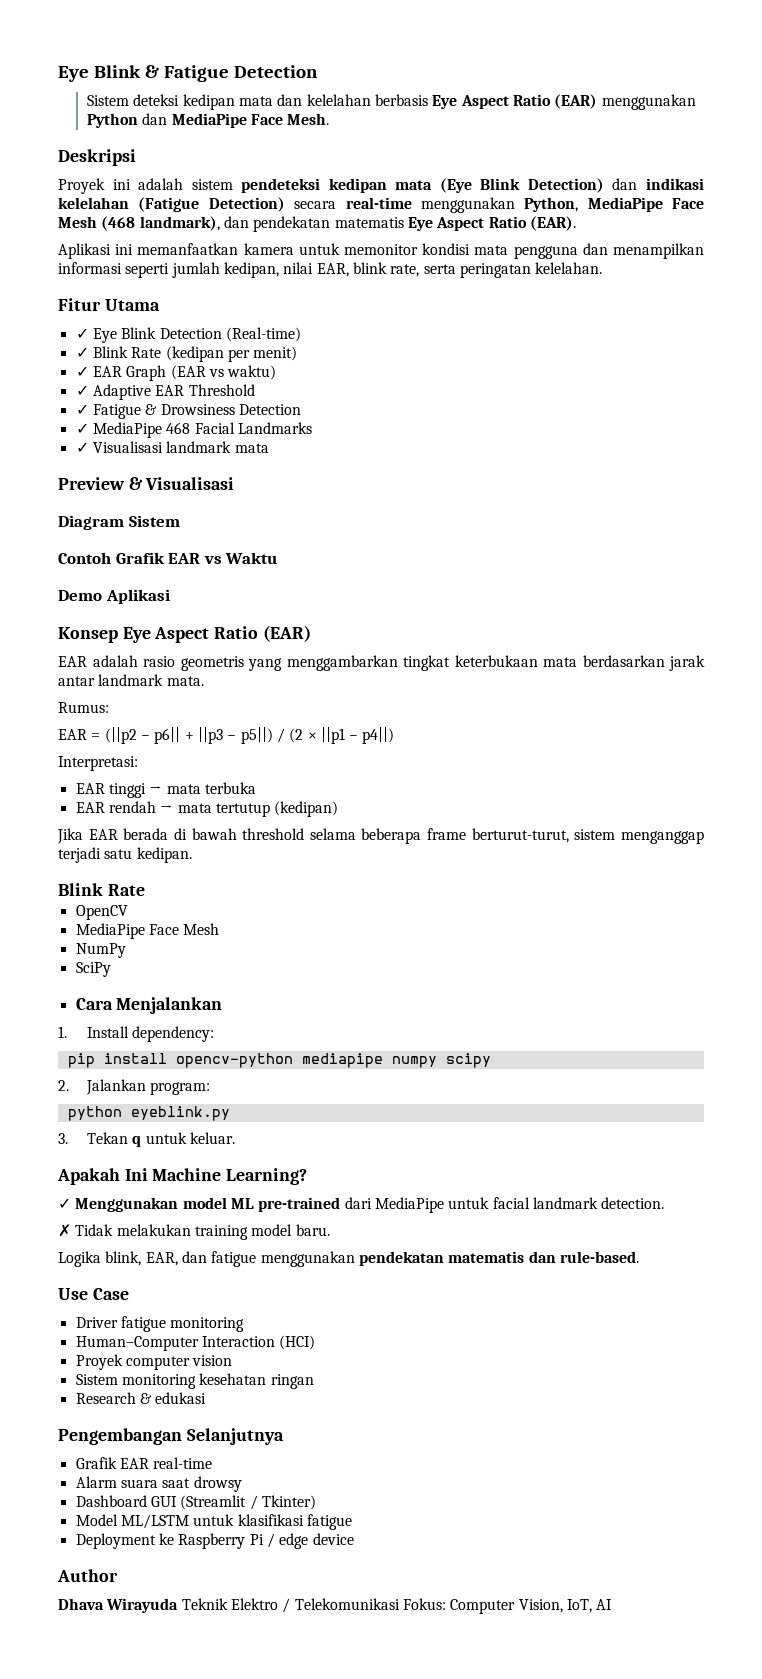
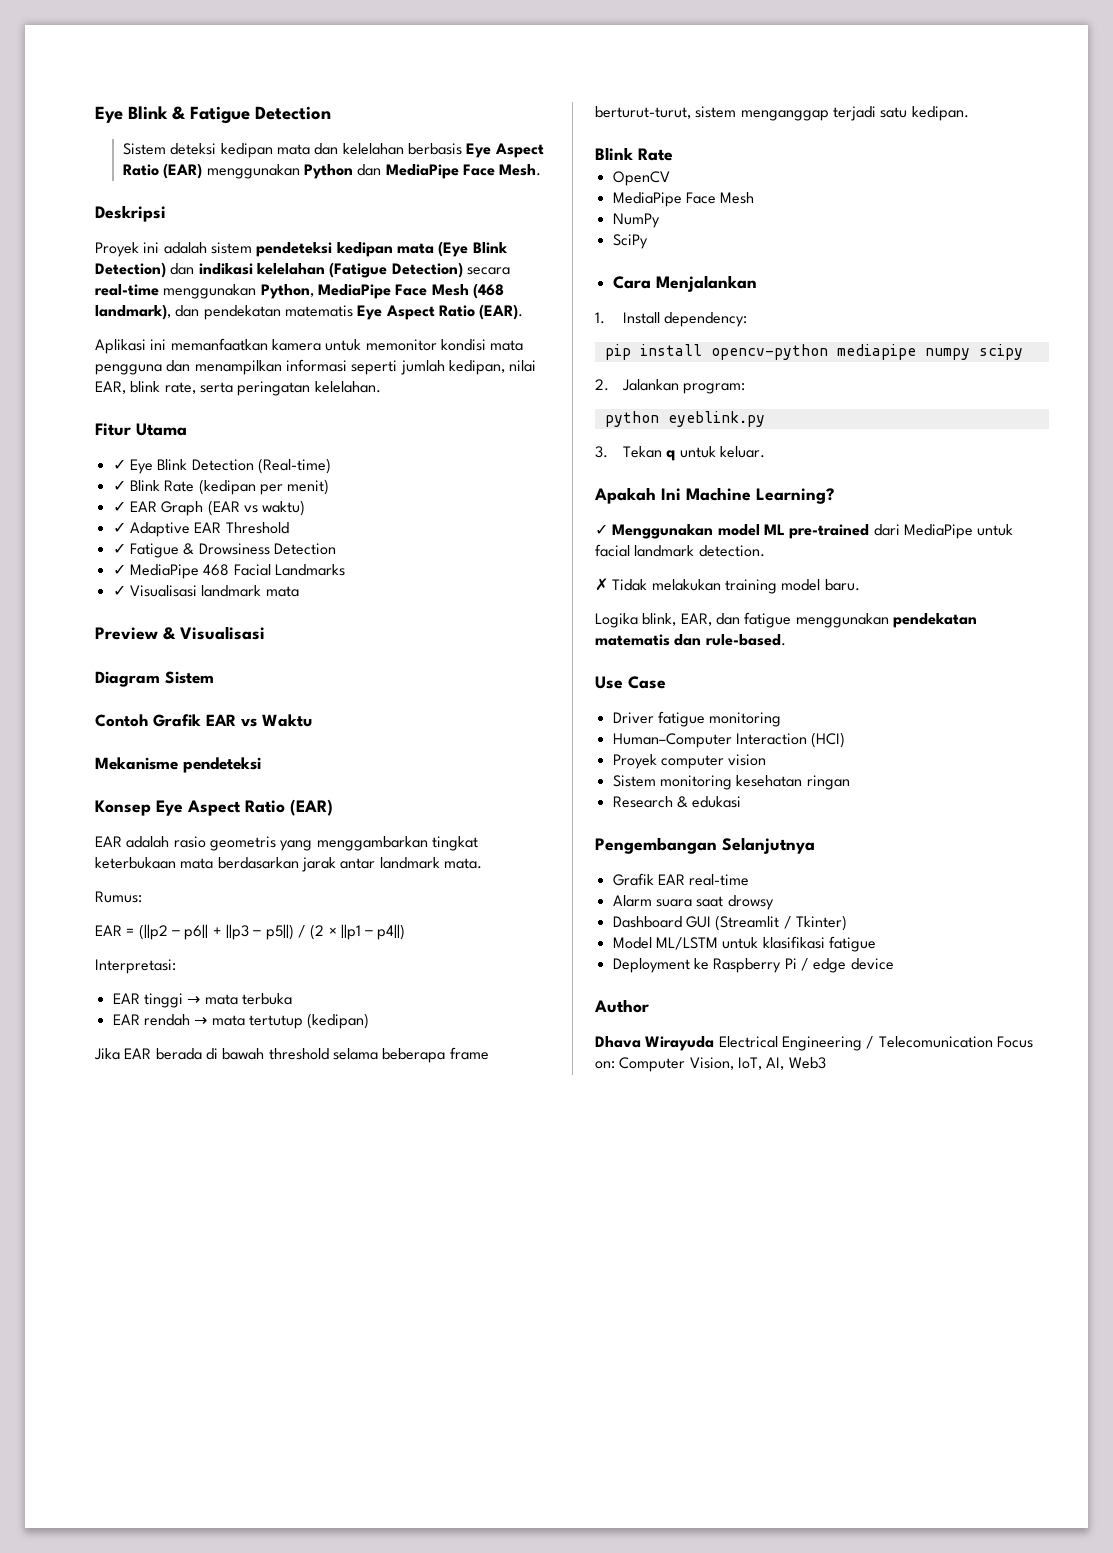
- Demo Aplikasi
+ Mekanisme pendeteksi
- Dhava Wirayuda Teknik Elektro / Telekomunikasi Fokus: Computer Vision, IoT, AI
+ Dhava Wirayuda Electrical Engineering / Telecomunication Focus on: Computer Vision, IoT, AI, Web3

